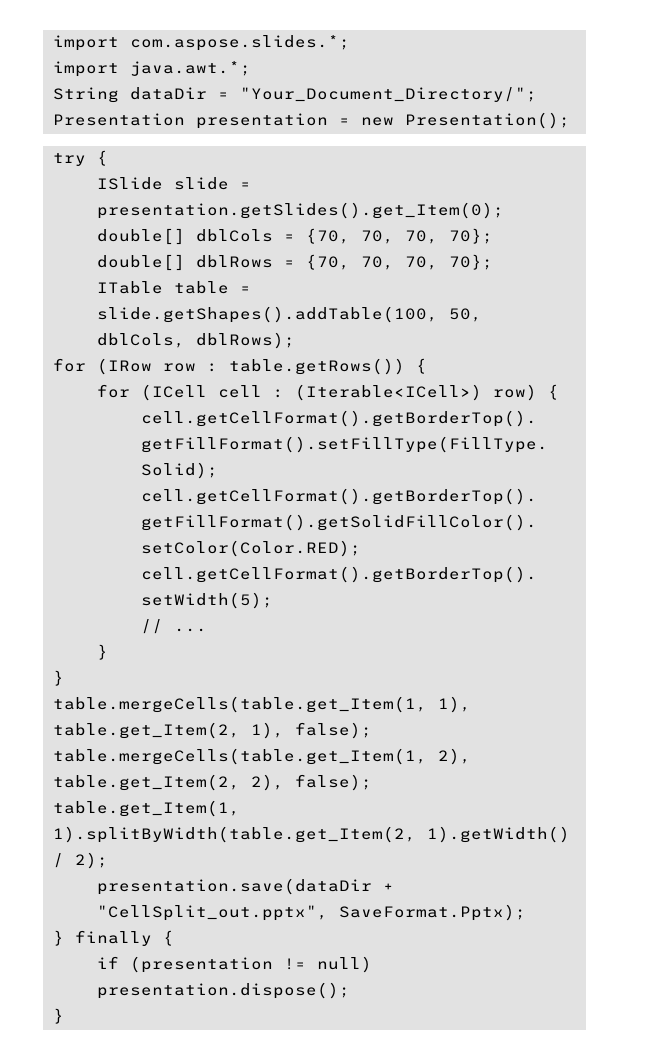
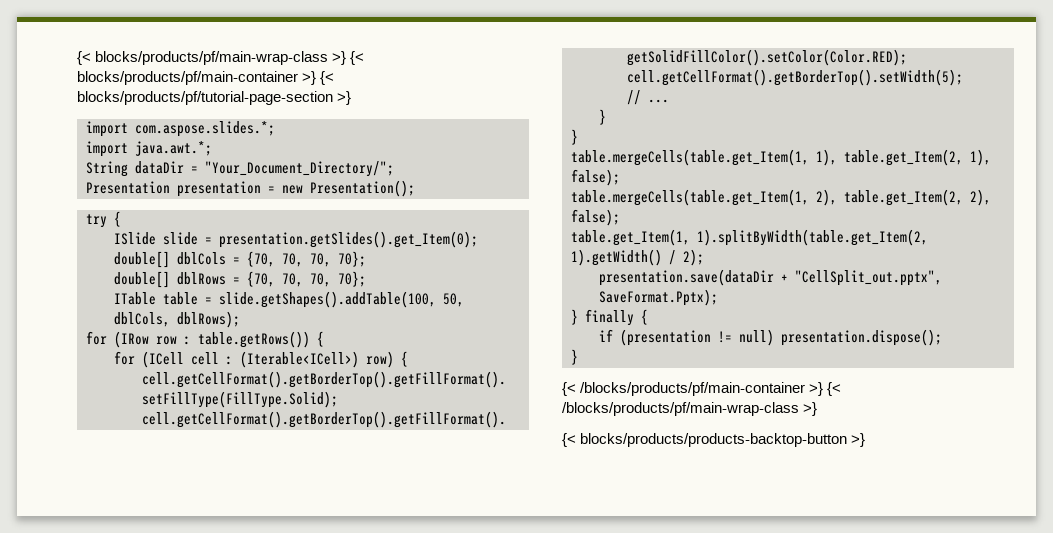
+ {< blocks/products/pf/main-wrap-class >} {< blocks/products/pf/main-container >} {< blocks/products/pf/tutorial-page-section >}
+ {< /blocks/products/pf/main-container >} {< /blocks/products/pf/main-wrap-class >}
+ {< blocks/products/products-backtop-button >}

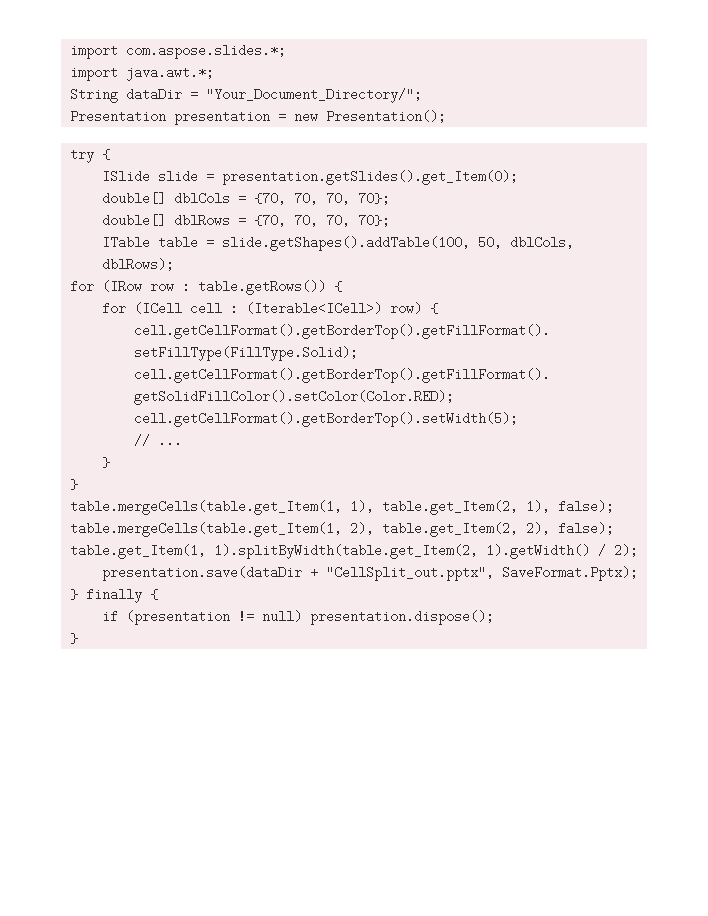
- {< blocks/products/pf/main-wrap-class >} {< blocks/products/pf/main-container >} {< blocks/products/pf/tutorial-page-section >}
- {< /blocks/products/pf/main-container >} {< /blocks/products/pf/main-wrap-class >}
- {< blocks/products/products-backtop-button >}

